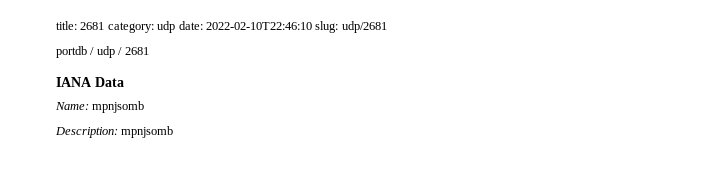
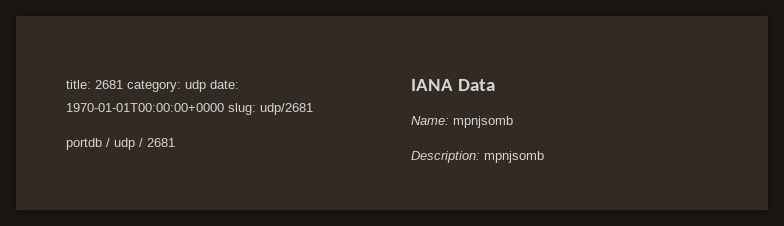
- title: 2681 category: udp date: 2022-02-10T22:46:10 slug: udp/2681
+ title: 2681 category: udp date: 1970-01-01T00:00:00+0000 slug: udp/2681

